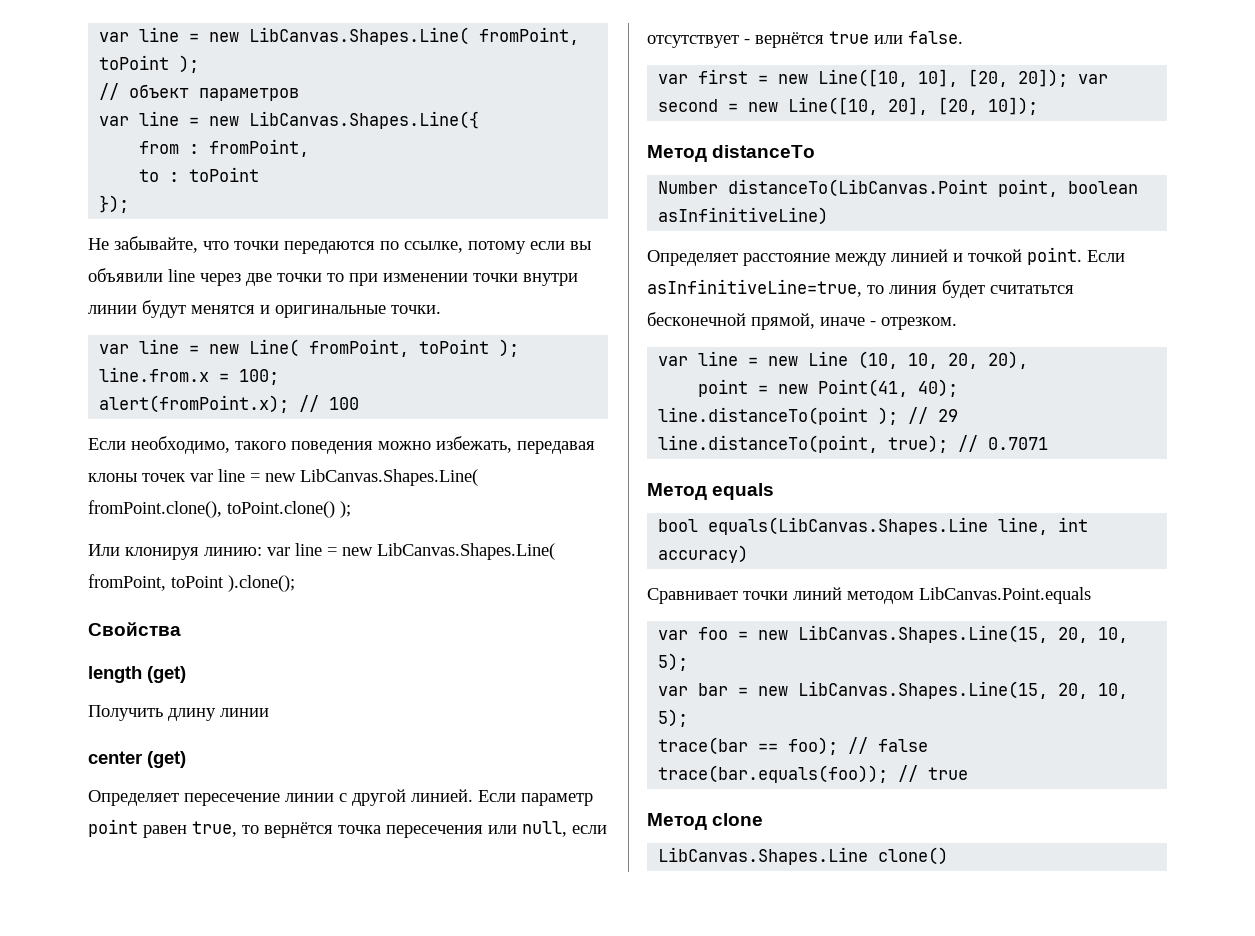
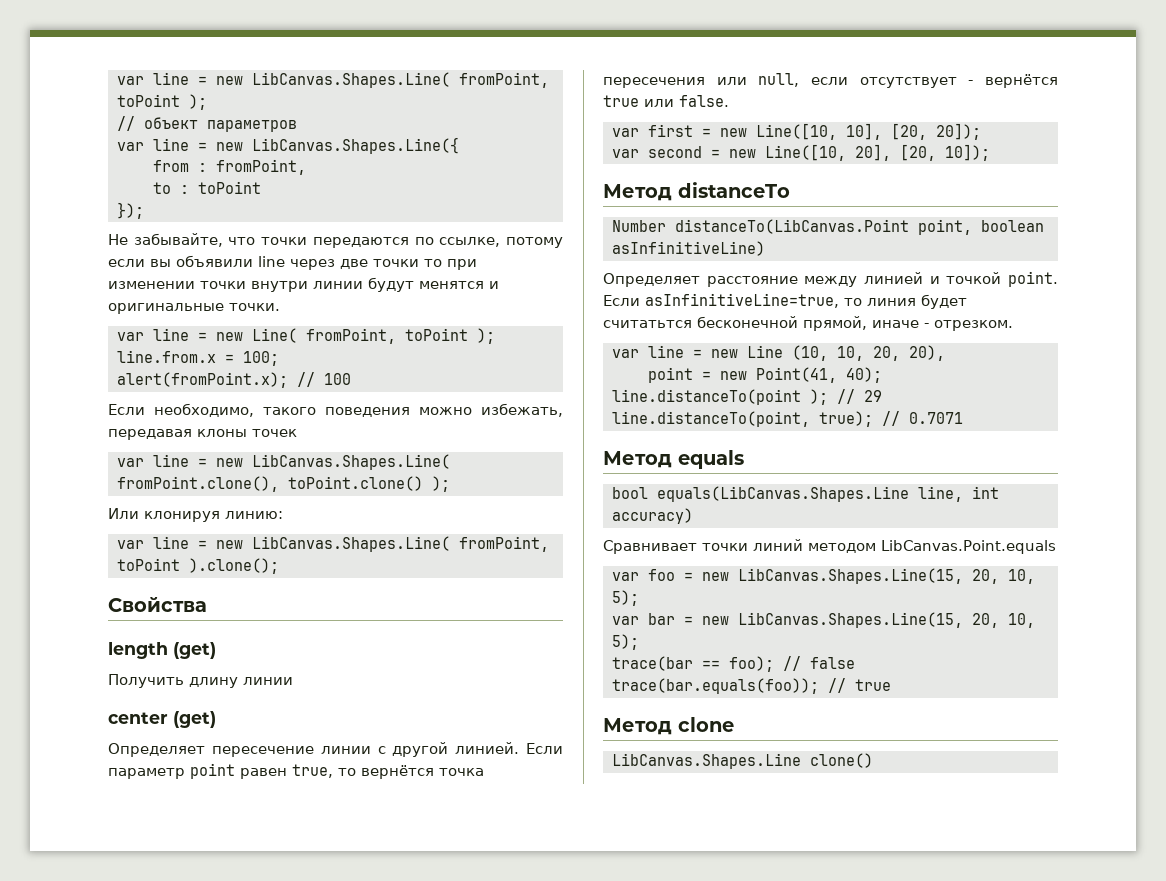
- Если необходимо, такого поведения можно избежать, передавая клоны точек var line = new LibCanvas.Shapes.Line( fromPoint.clone(), toPoint.clone() );
+ Если необходимо, такого поведения можно избежать, передавая клоны точек
+ var line = new LibCanvas.Shapes.Line( fromPoint.clone(), toPoint.clone() );
- Или клонируя линию: var line = new LibCanvas.Shapes.Line( fromPoint, toPoint ).clone();
+ Или клонируя линию:
+ var line = new LibCanvas.Shapes.Line( fromPoint, toPoint ).clone();
- var first = new Line([10, 10], [20, 20]); var second = new Line([10, 20], [20, 10]);
+ var first = new Line([10, 10], [20, 20]);
+ var second = new Line([10, 20], [20, 10]);

